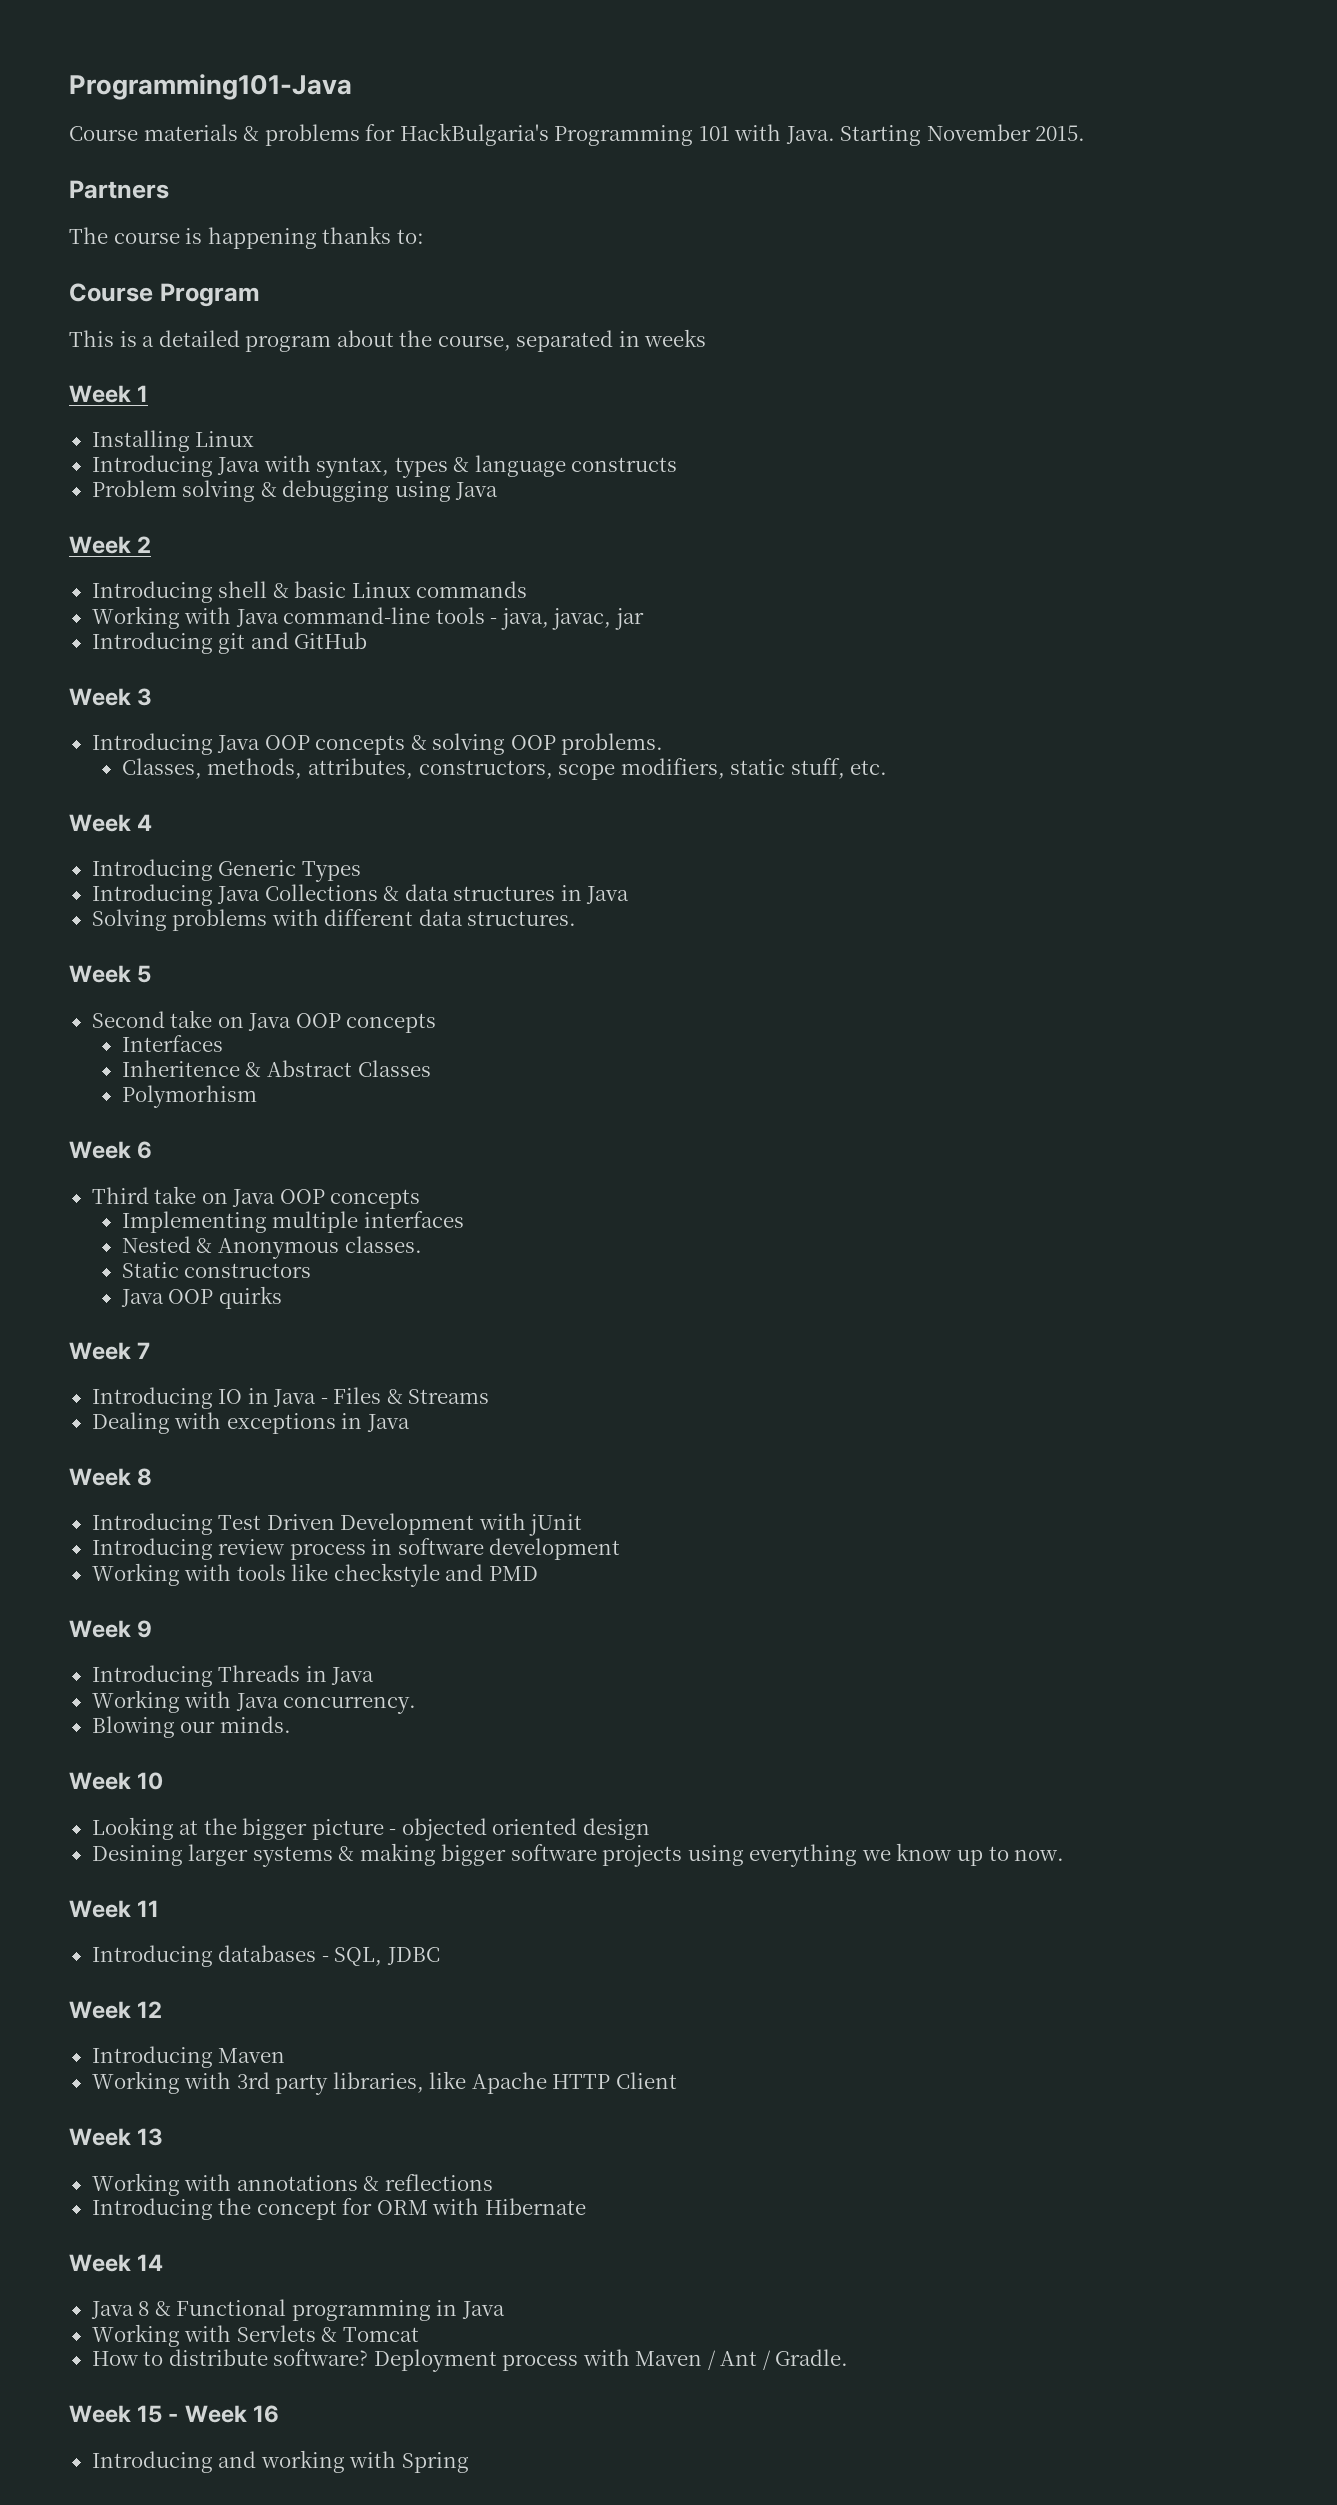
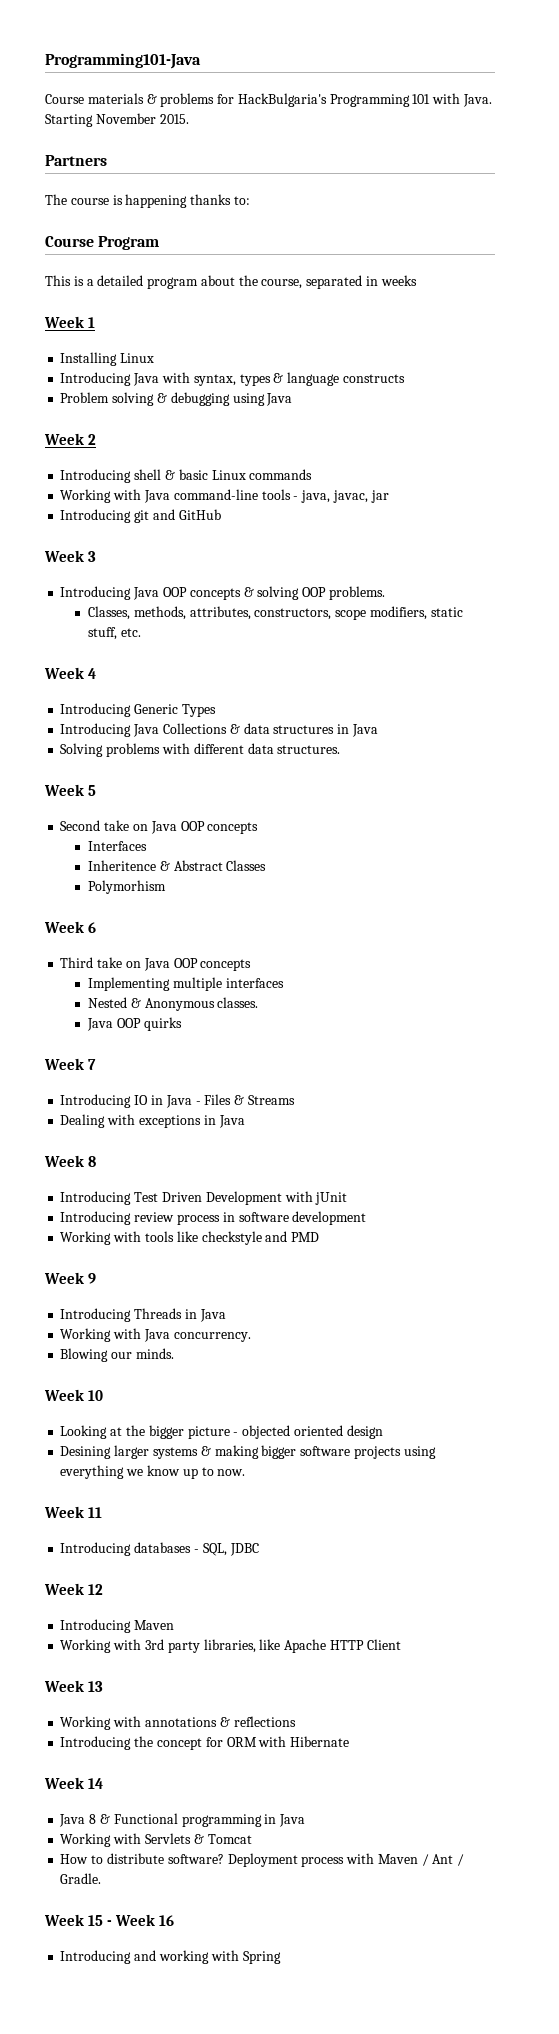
- Static constructors

